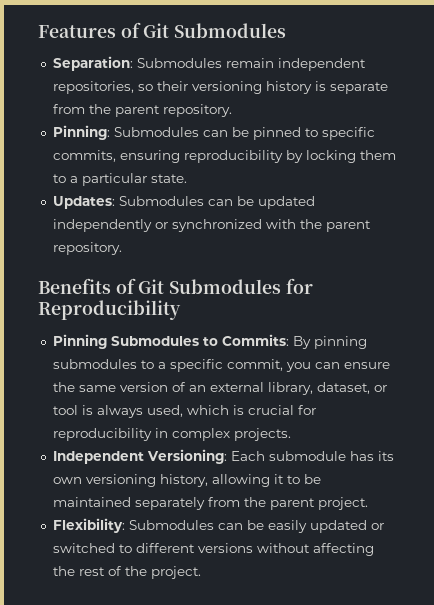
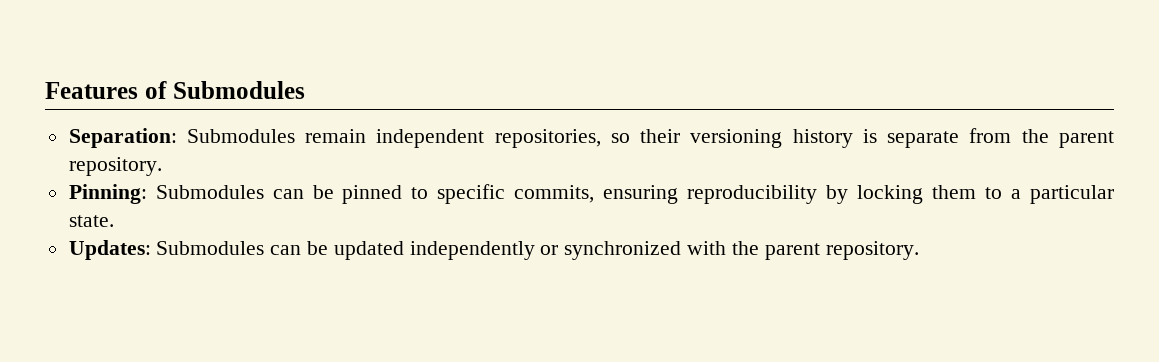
- Features of Git Submodules
+ Features of Submodules
- Benefits of Git Submodules for Reproducibility
- Pinning Submodules to Commits: By pinning submodules to a specific commit, you can ensure the same version of an external library, dataset, or tool is always used, which is crucial for reproducibility in complex projects.
- Independent Versioning: Each submodule has its own versioning history, allowing it to be maintained separately from the parent project.
- Flexibility: Submodules can be easily updated or switched to different versions without affecting the rest of the project.

